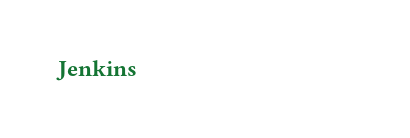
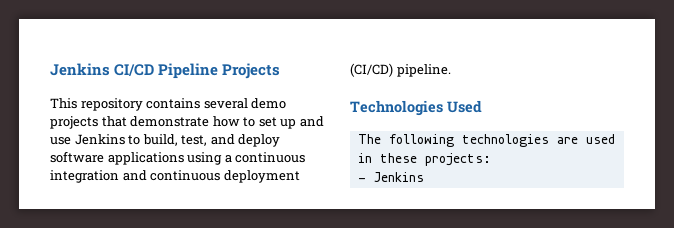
- Jenkins
+ Jenkins CI/CD Pipeline Projects
+ This repository contains several demo projects that demonstrate how to set up and use Jenkins to build, test, and deploy software applications using a continuous integration and continuous deployment (CI/CD) pipeline.
+ Technologies Used
+ The following technologies are used in these projects:
+ - Jenkins

